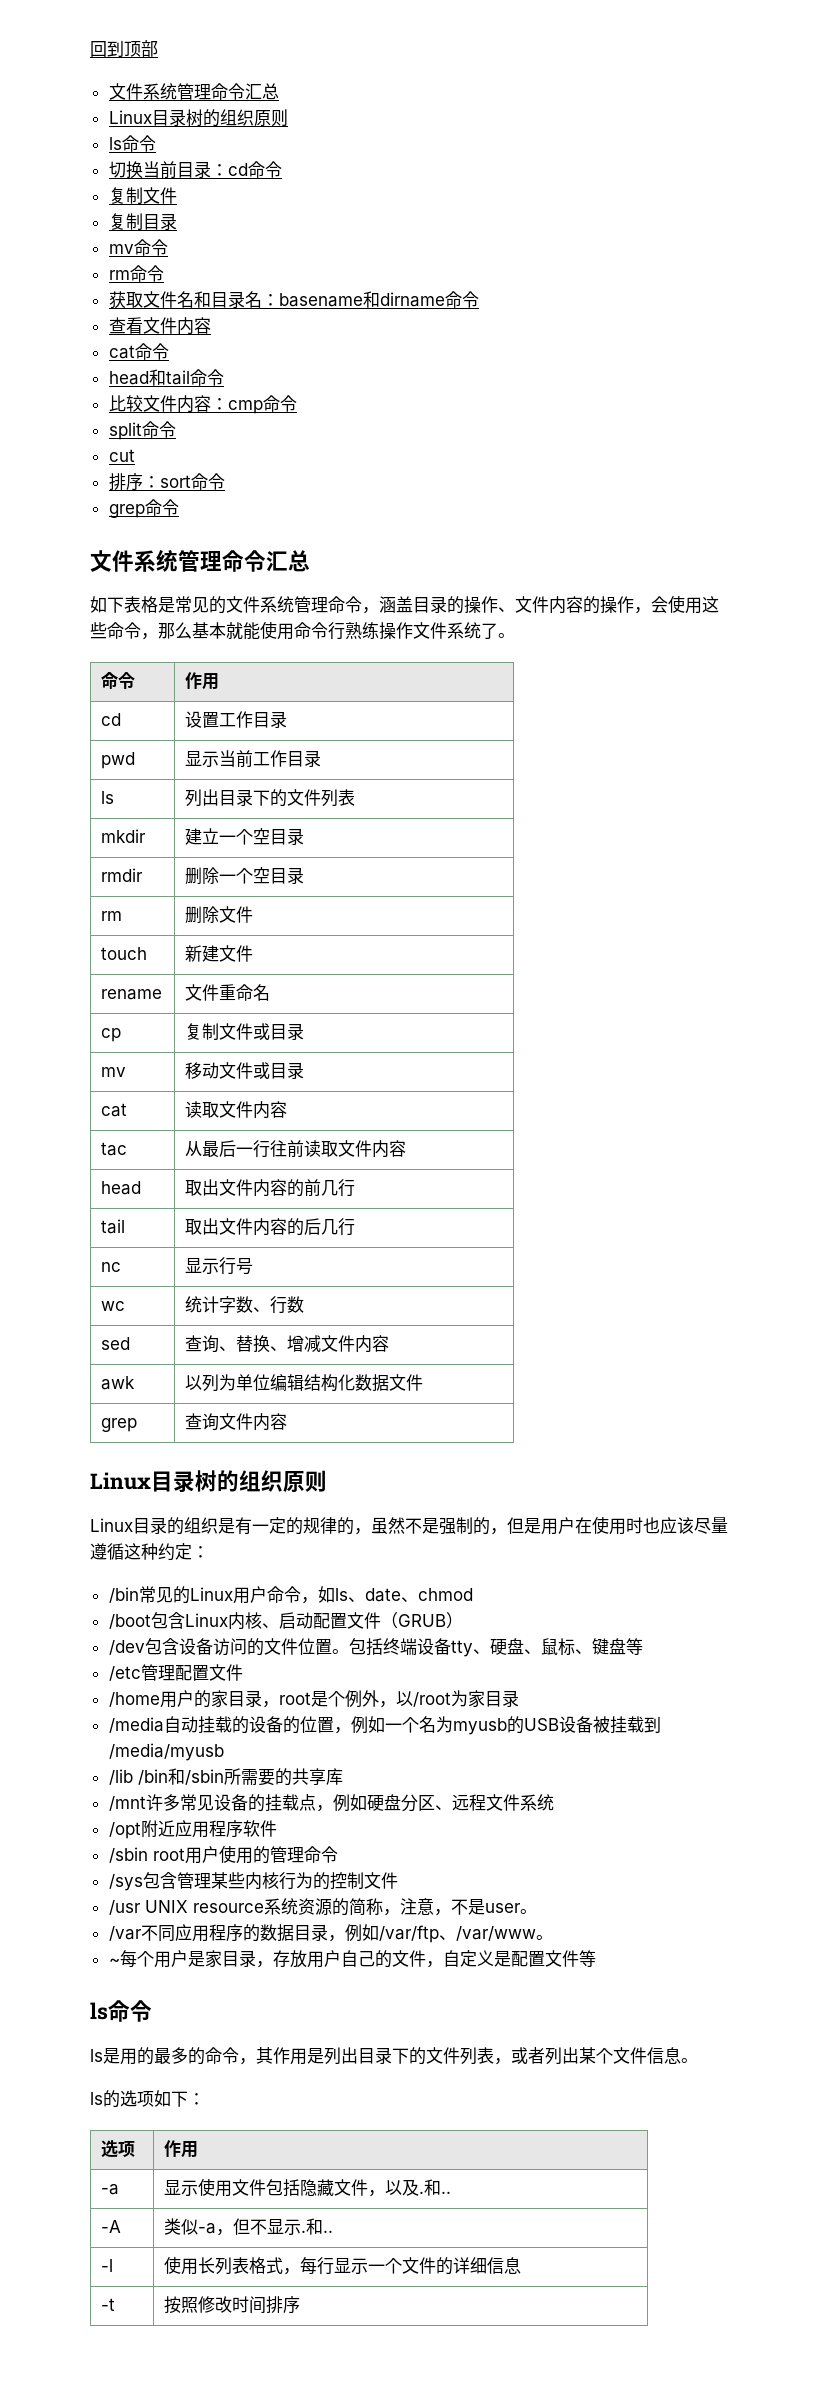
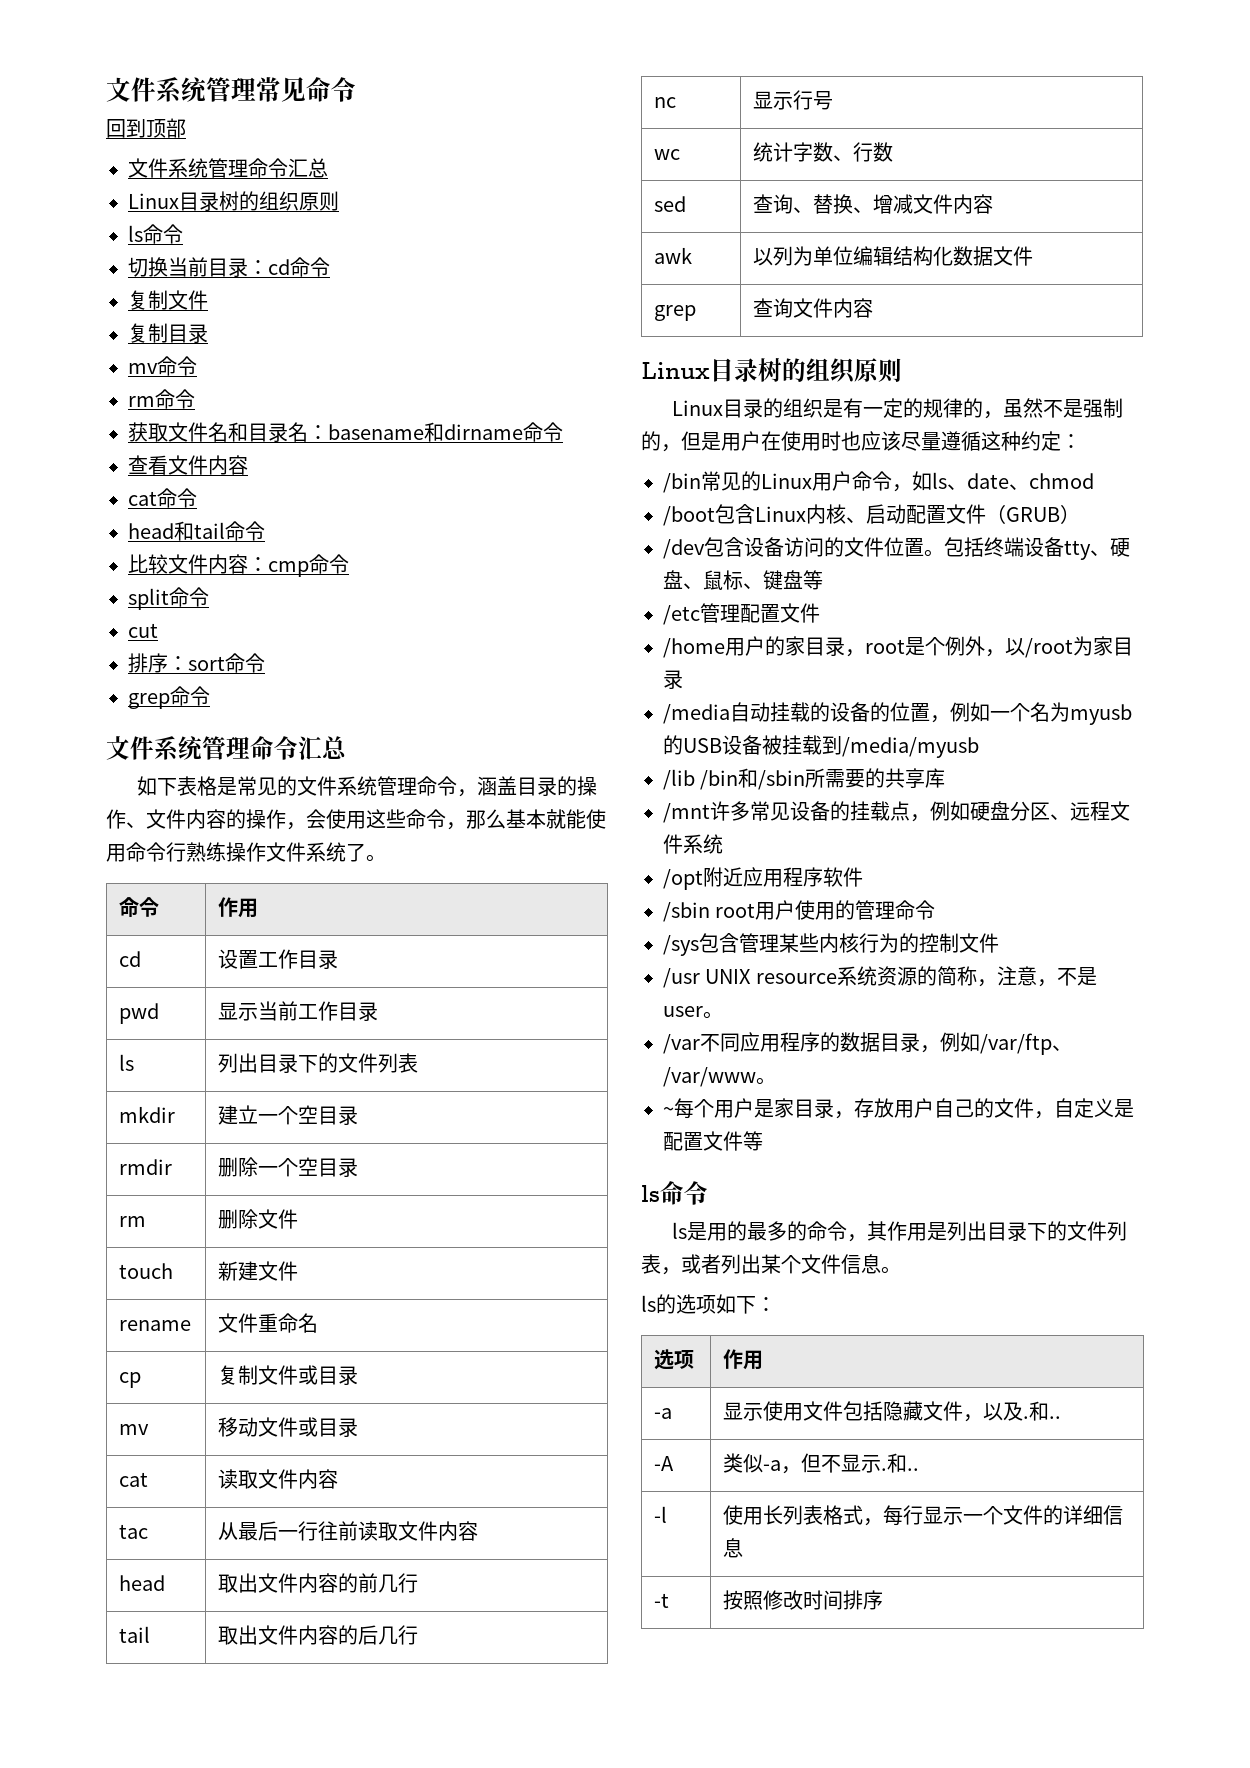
+ 文件系统管理常见命令

